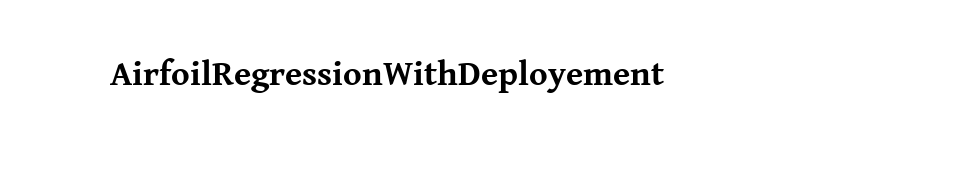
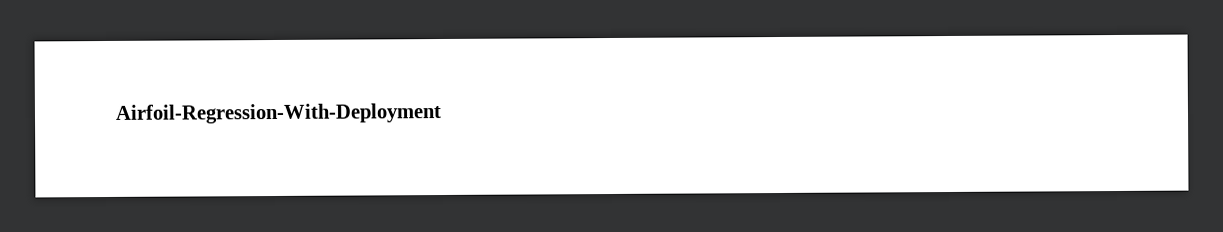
- AirfoilRegressionWithDeployement
+ Airfoil-Regression-With-Deployment

